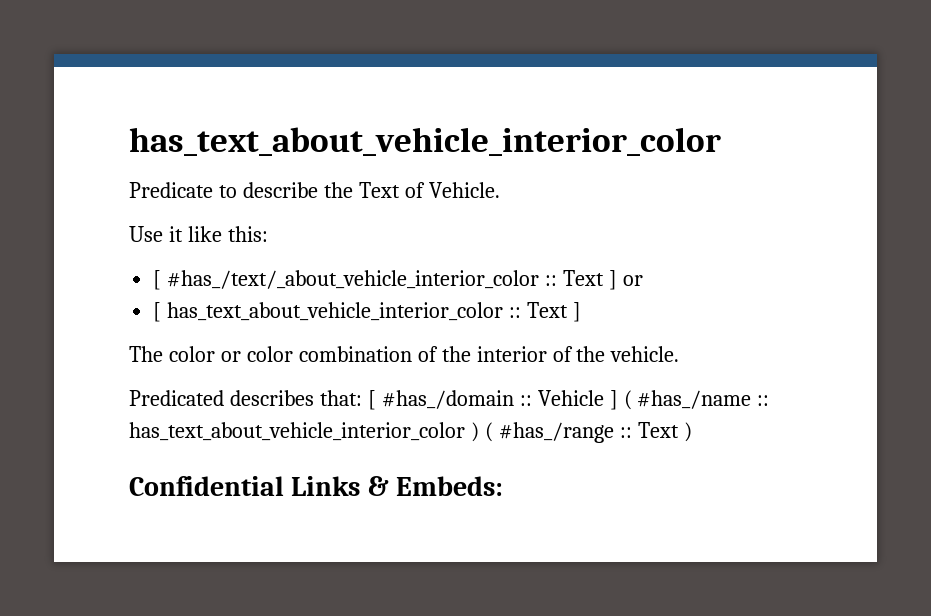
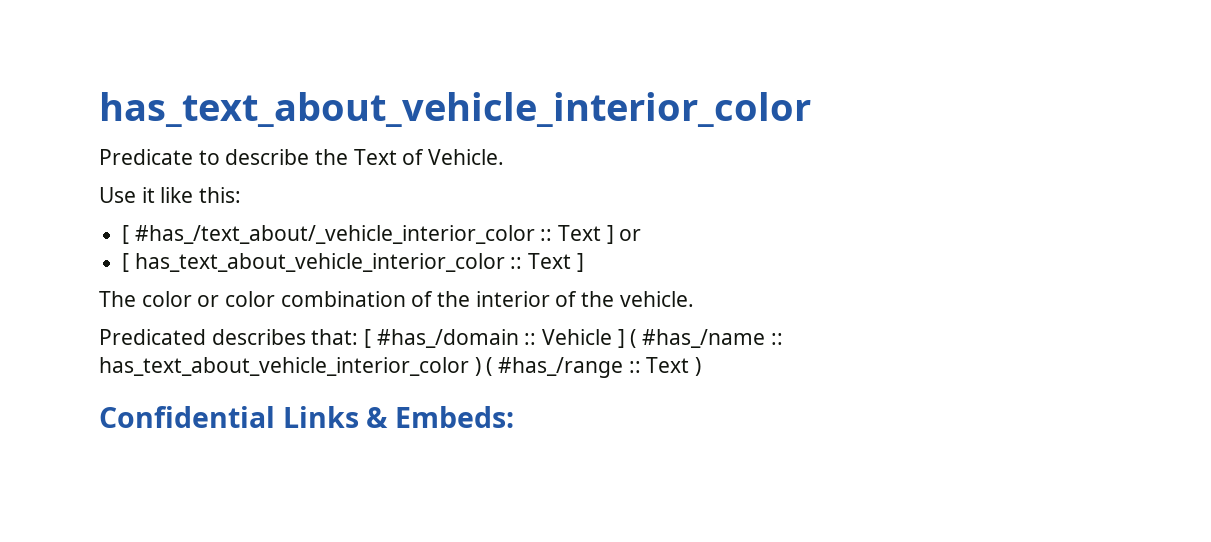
- [ #has_/text/_about_vehicle_interior_color :: Text ] or
+ [ #has_/text_about/_vehicle_interior_color :: Text ] or

